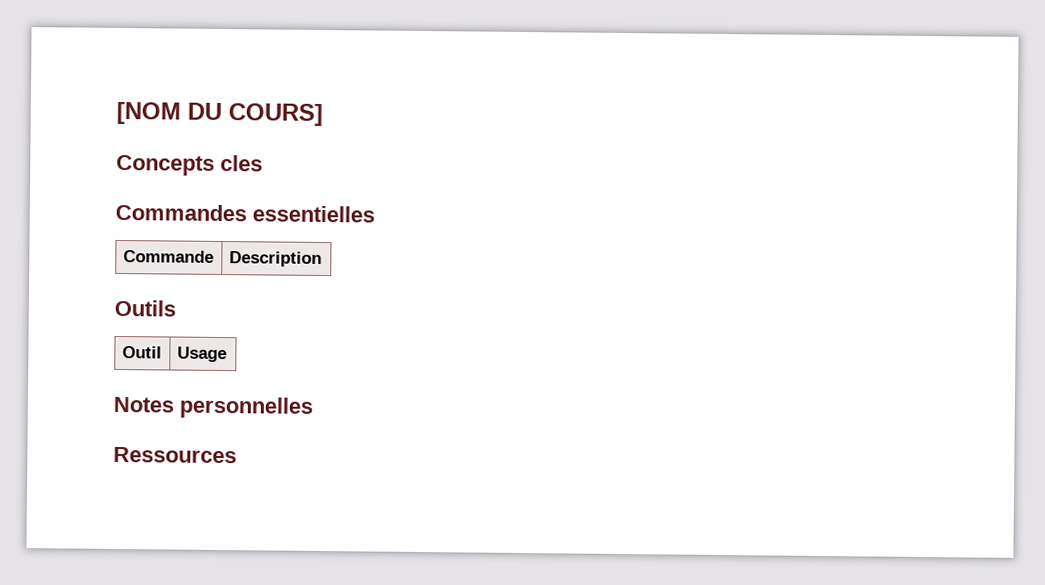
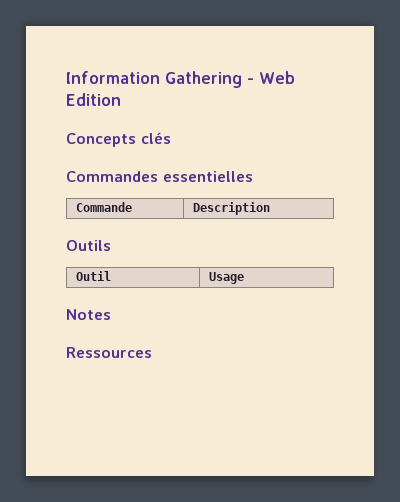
- [NOM DU COURS]
+ Information Gathering - Web Edition
- Concepts cles
+ Concepts clés
- Notes personnelles
+ Notes

